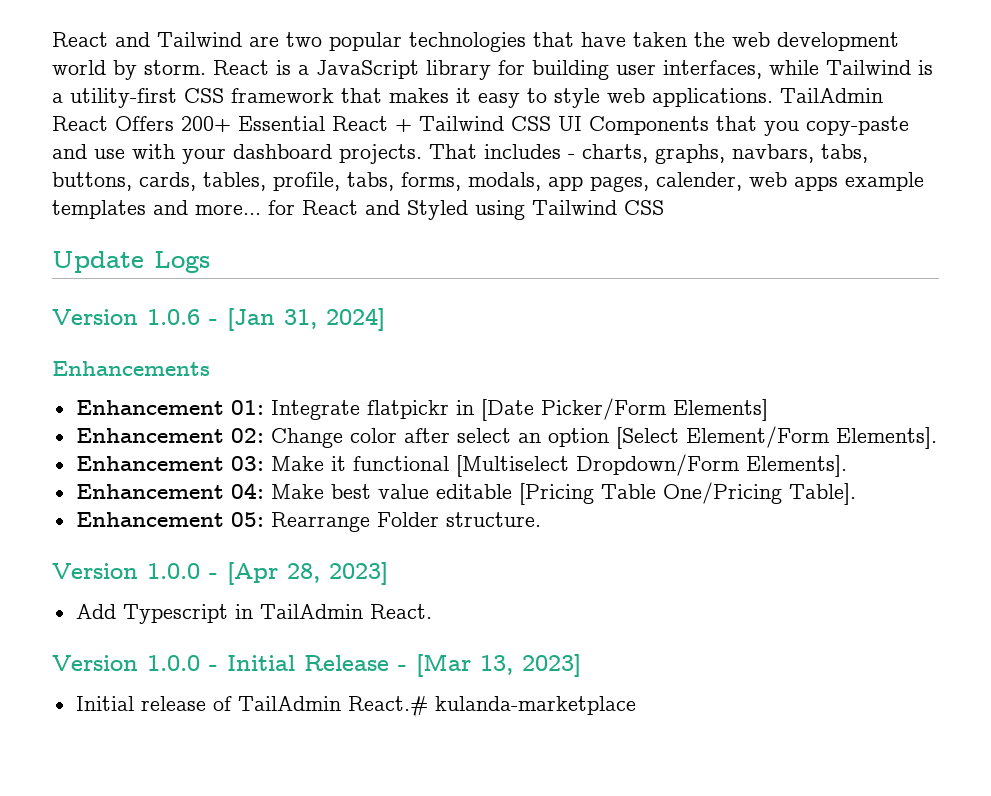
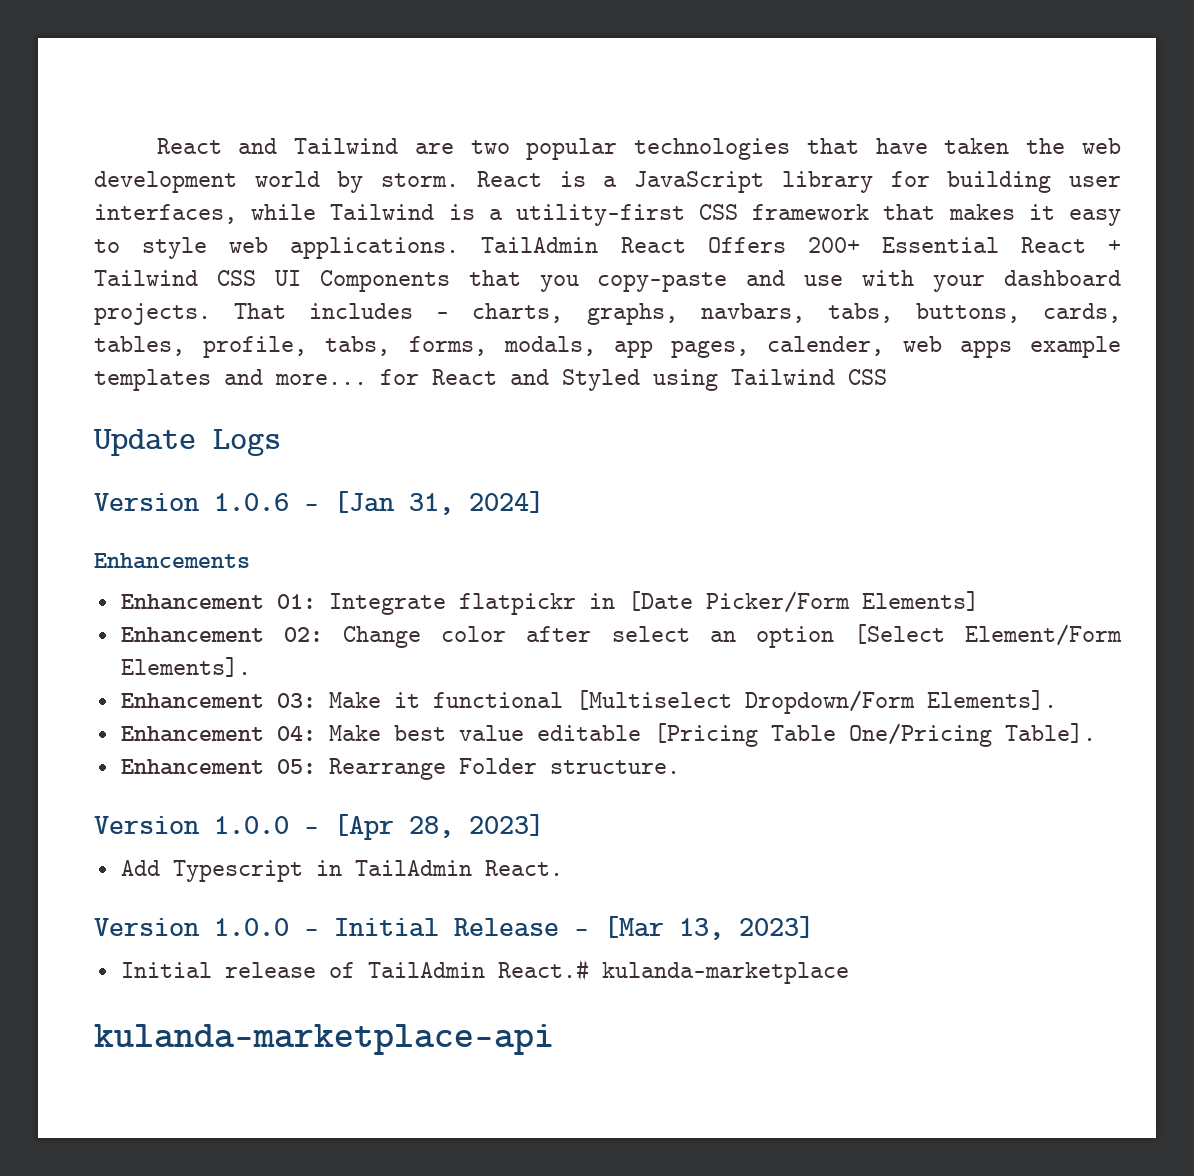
+ kulanda-marketplace-api

